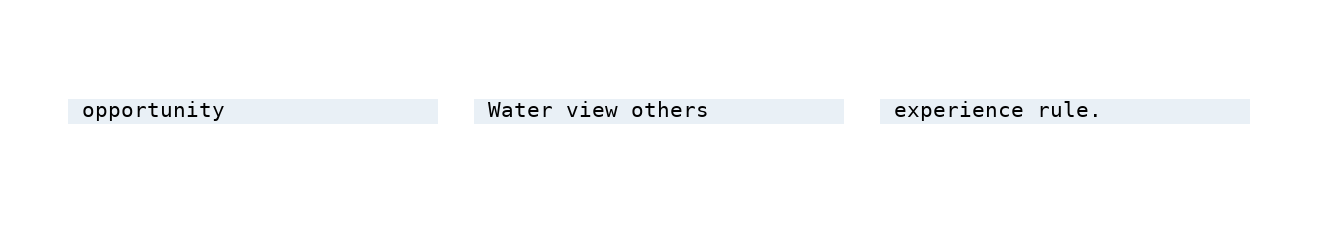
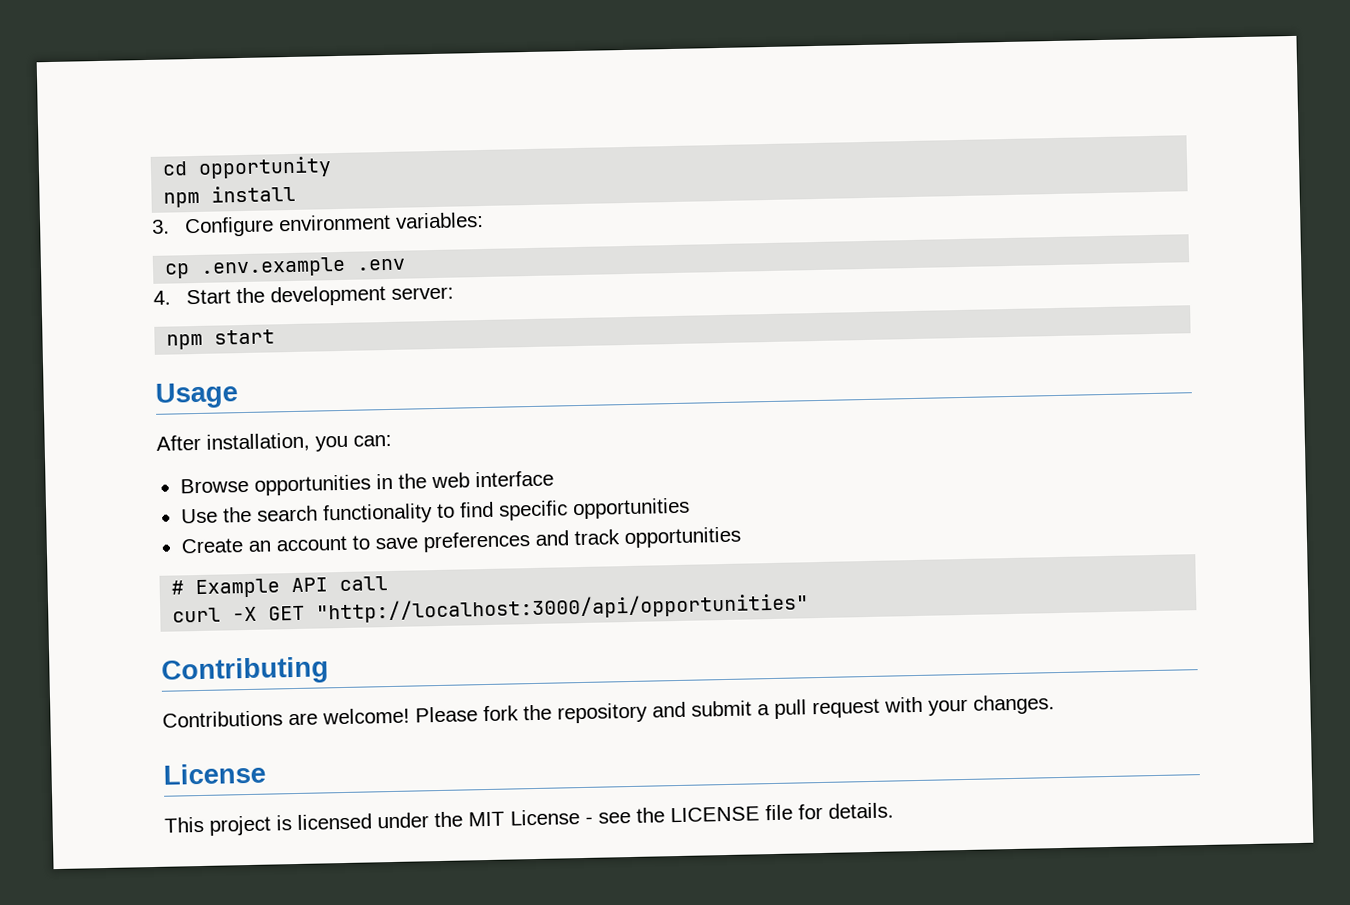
- opportunity
+ cd opportunity
- Water view others experience rule.
+ npm install
+ 3. Configure environment variables:
+ cp .env.example .env
+ 4. Start the development server:
+ npm start
+ Usage
+ After installation, you can:
+ Browse opportunities in the web interface
+ Use the search functionality to find specific opportunities
+ Create an account to save preferences and track opportunities
+ # Example API call
+ curl -X GET "http://localhost:3000/api/opportunities"
+ Contributing
+ Contributions are welcome! Please fork the repository and submit a pull request with your changes.
+ License
+ This project is licensed under the MIT License - see the LICENSE file for details.

